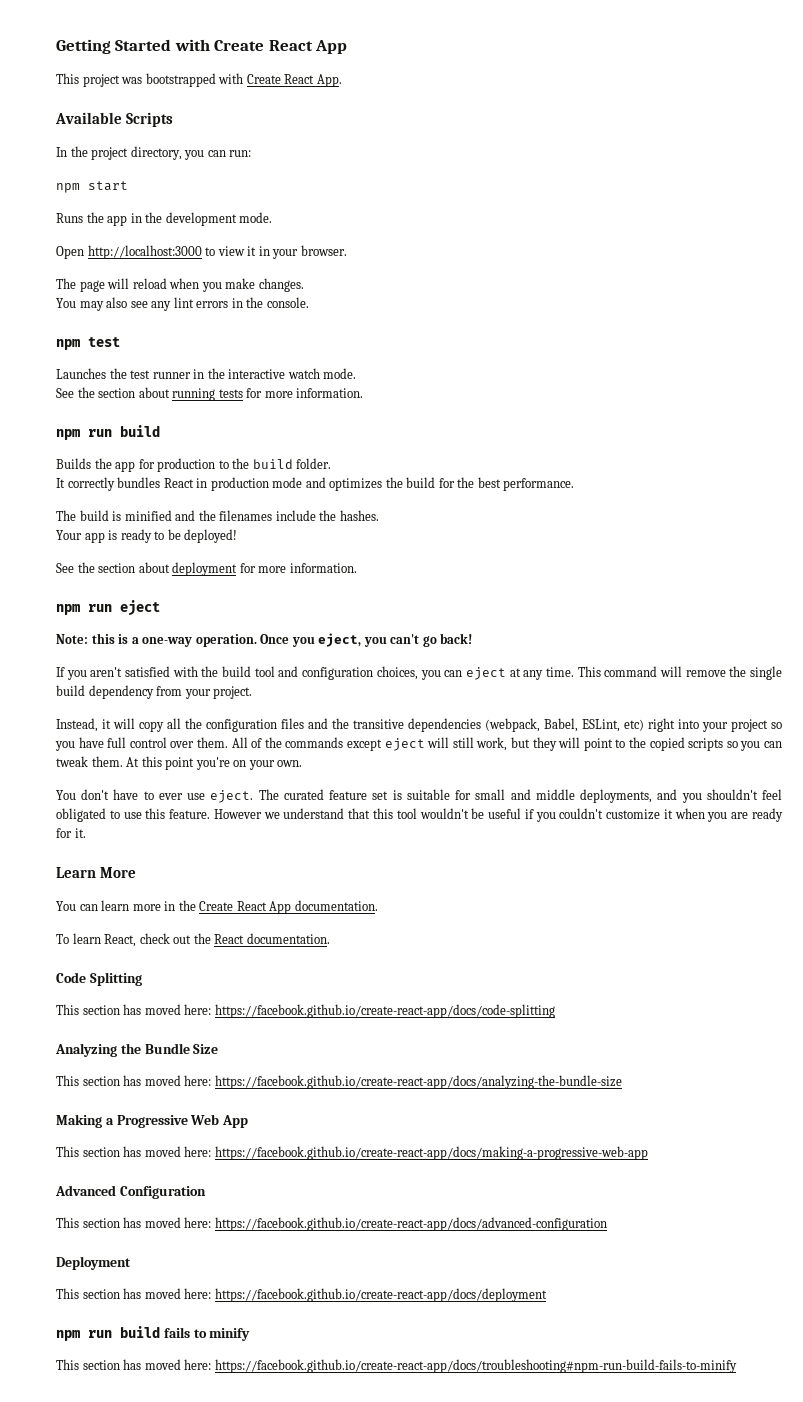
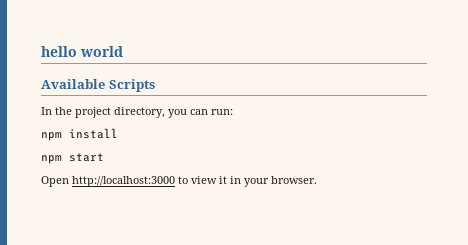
- Getting Started with Create React App
- This project was bootstrapped with Create React App.
+ hello world
+ npm install
- Runs the app in the development mode.
- The page will reload when you make changes.
- You may also see any lint errors in the console.
- npm test
- Launches the test runner in the interactive watch mode.
- See the section about running tests for more information.
- npm run build
- Builds the app for production to the build folder.
- It correctly bundles React in production mode and optimizes the build for the best performance.
- The build is minified and the filenames include the hashes.
- Your app is ready to be deployed!
- See the section about deployment for more information.
- npm run eject
- Note: this is a one-way operation. Once you eject, you can't go back!
- If you aren't satisfied with the build tool and configuration choices, you can eject at any time. This command will remove the single build dependency from your project.
- Instead, it will copy all the configuration files and the transitive dependencies (webpack, Babel, ESLint, etc) right into your project so you have full control over them. All of the commands except eject will still work, but they will point to the copied scripts so you can tweak them. At this point you're on your own.
- You don't have to ever use eject. The curated feature set is suitable for small and middle deployments, and you shouldn't feel obligated to use this feature. However we understand that this tool wouldn't be useful if you couldn't customize it when you are ready for it.
- Learn More
- You can learn more in the Create React App documentation.
- To learn React, check out the React documentation.
- Code Splitting
- This section has moved here: https://facebook.github.io/create-react-app/docs/code-splitting
- Analyzing the Bundle Size
- This section has moved here: https://facebook.github.io/create-react-app/docs/analyzing-the-bundle-size
- Making a Progressive Web App
- This section has moved here: https://facebook.github.io/create-react-app/docs/making-a-progressive-web-app
- Advanced Configuration
- This section has moved here: https://facebook.github.io/create-react-app/docs/advanced-configuration
- Deployment
- This section has moved here: https://facebook.github.io/create-react-app/docs/deployment
- npm run build fails to minify
- This section has moved here: https://facebook.github.io/create-react-app/docs/troubleshooting#npm-run-build-fails-to-minify

